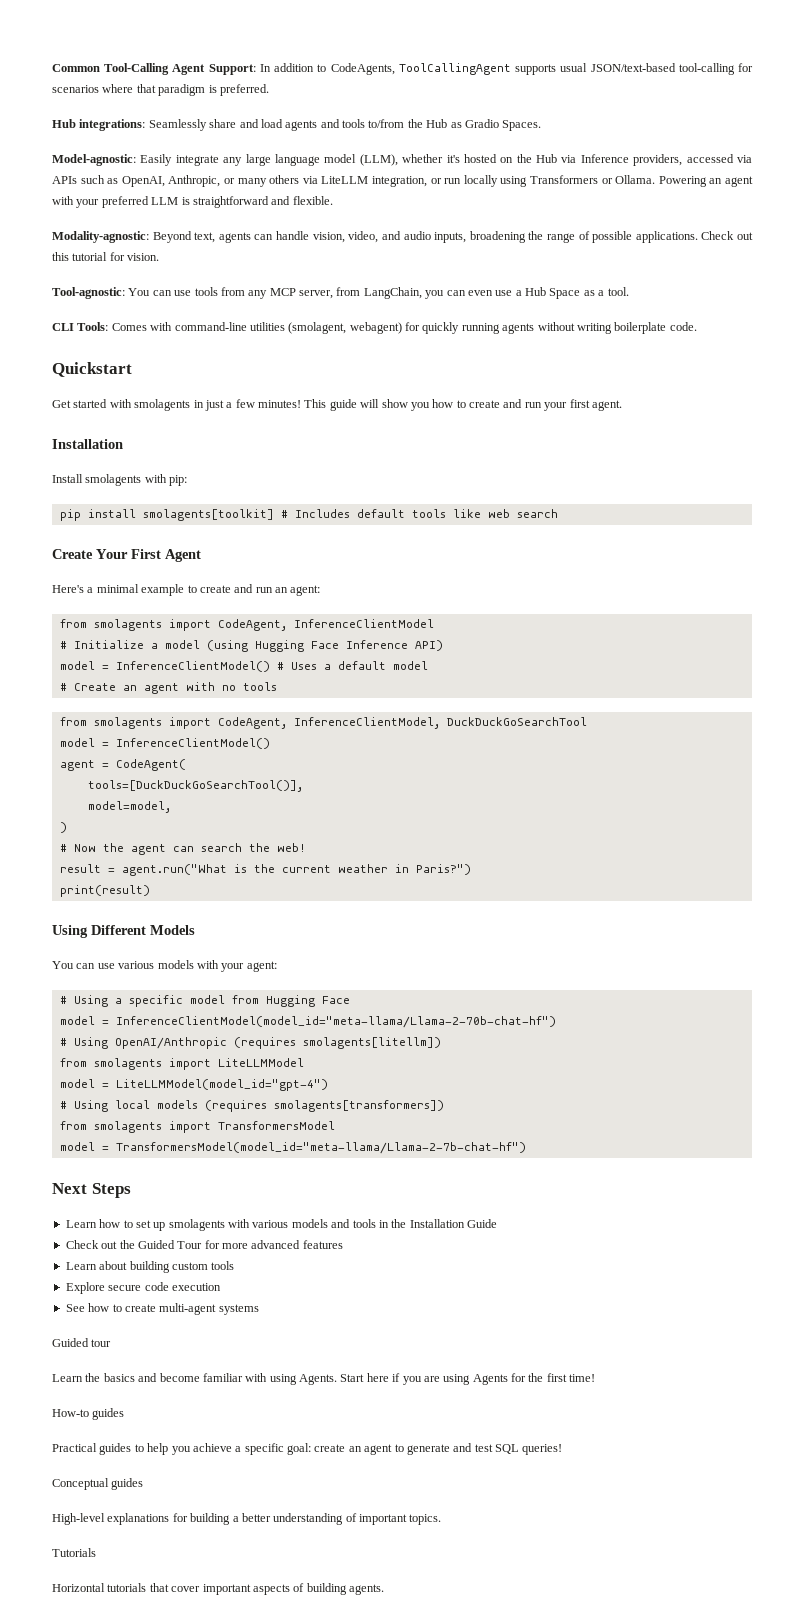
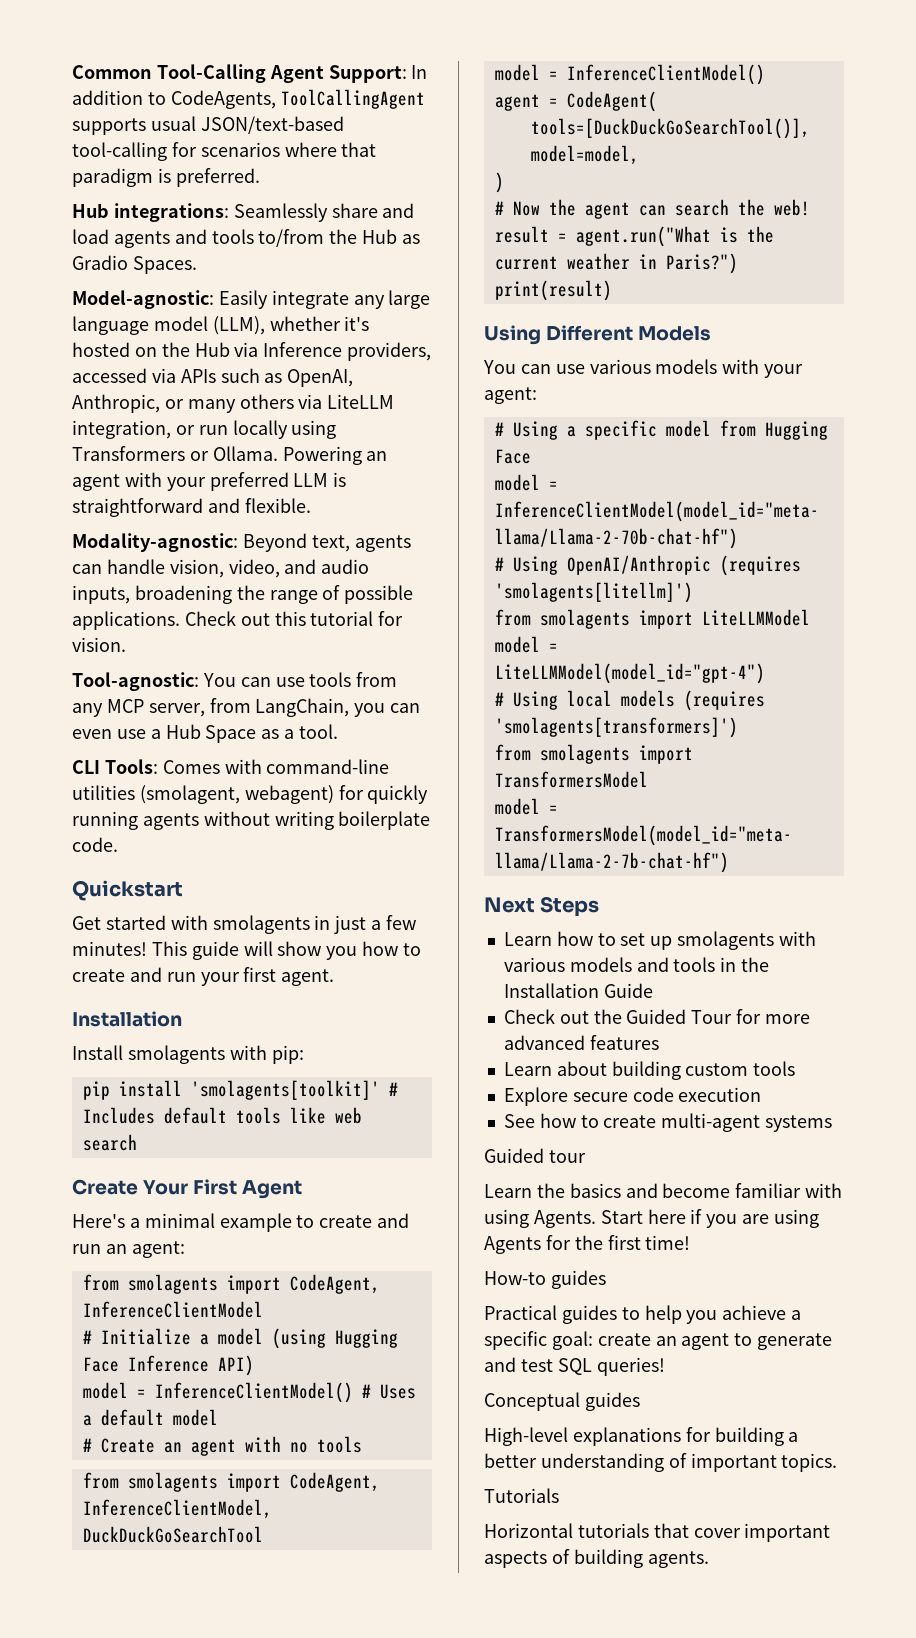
- pip install smolagents[toolkit] # Includes default tools like web search
+ pip install 'smolagents[toolkit]' # Includes default tools like web search
- # Using OpenAI/Anthropic (requires smolagents[litellm])
+ # Using OpenAI/Anthropic (requires 'smolagents[litellm]')
- # Using local models (requires smolagents[transformers])
+ # Using local models (requires 'smolagents[transformers]')

